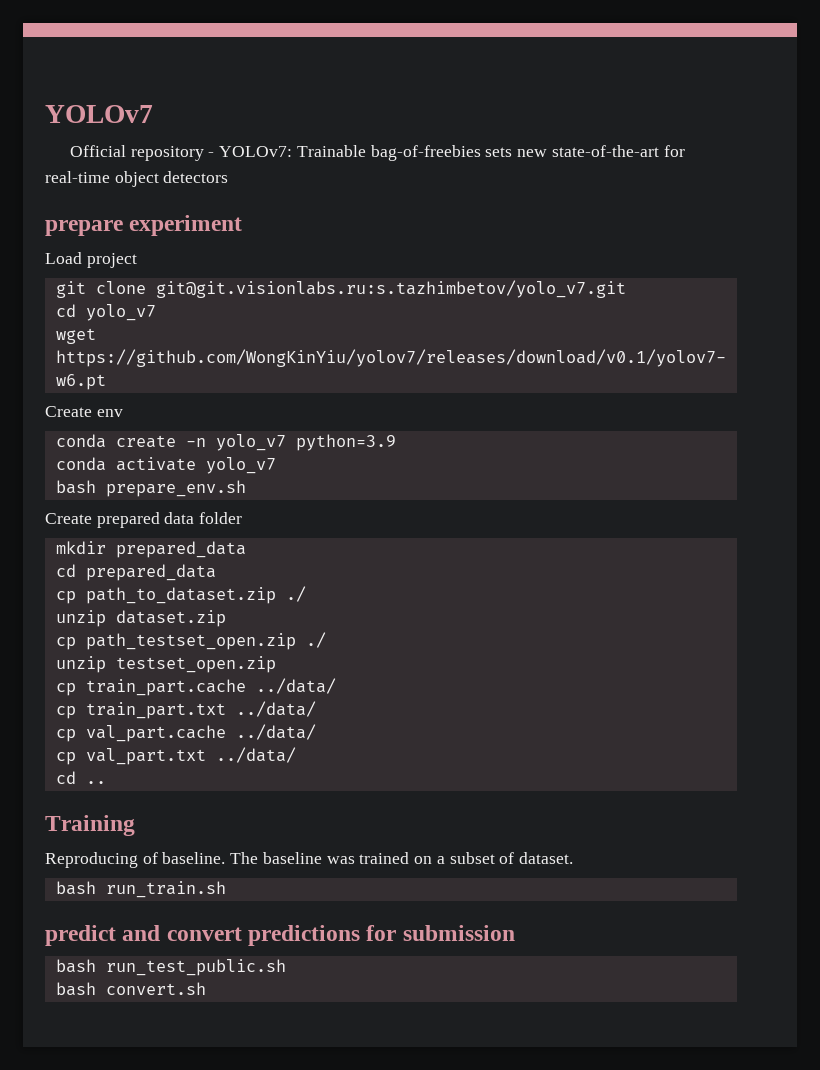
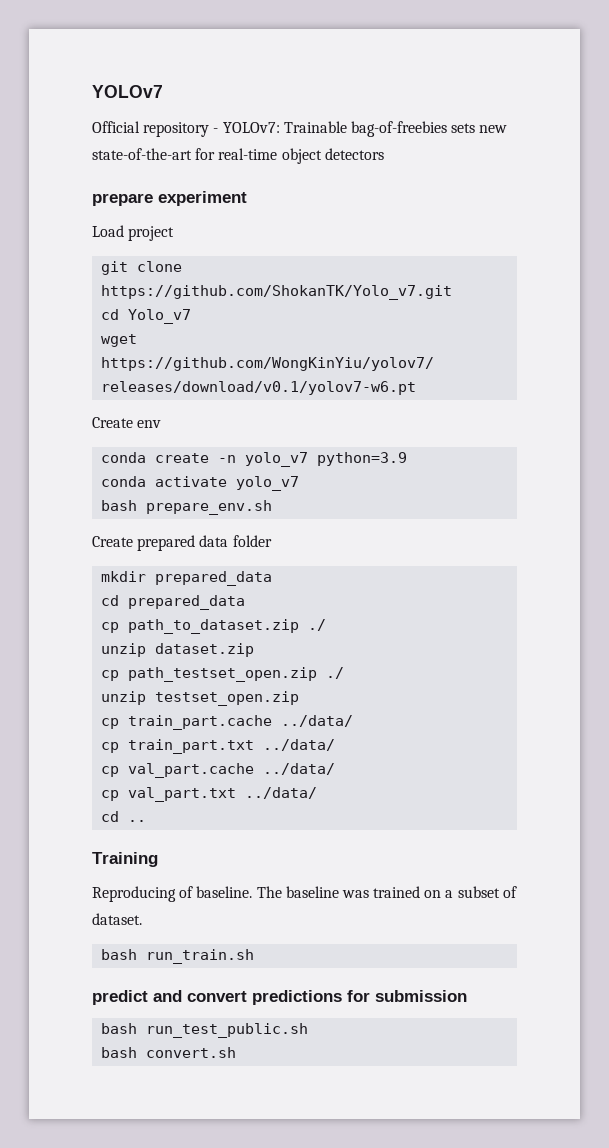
- git clone git@git.visionlabs.ru:s.tazhimbetov/yolo_v7.git
- cd yolo_v7
+ git clone https://github.com/ShokanTK/Yolo_v7.git
+ cd Yolo_v7

